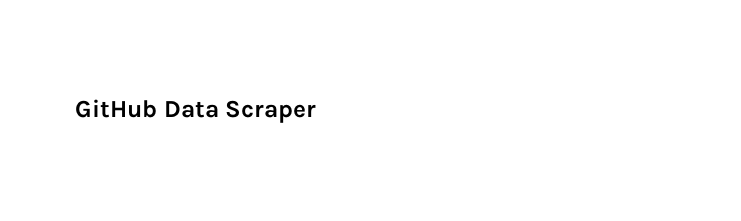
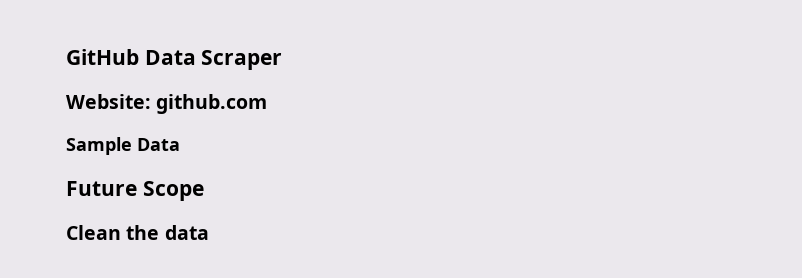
+ Website: github.com
+ Sample Data
+ Future Scope
+ Clean the data

